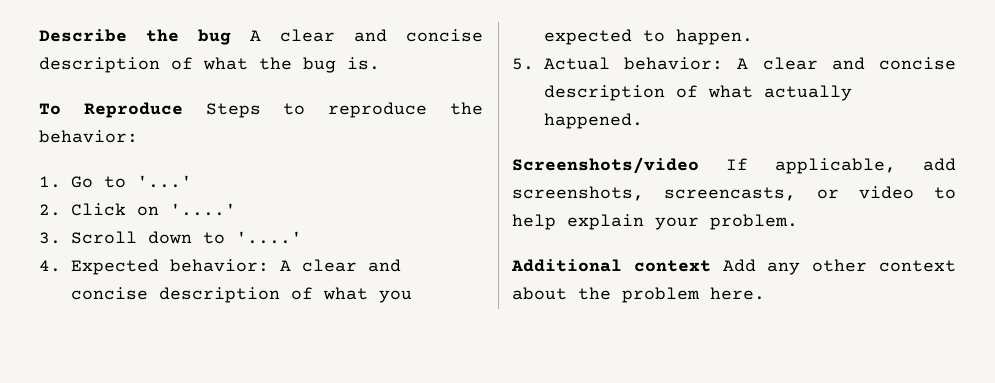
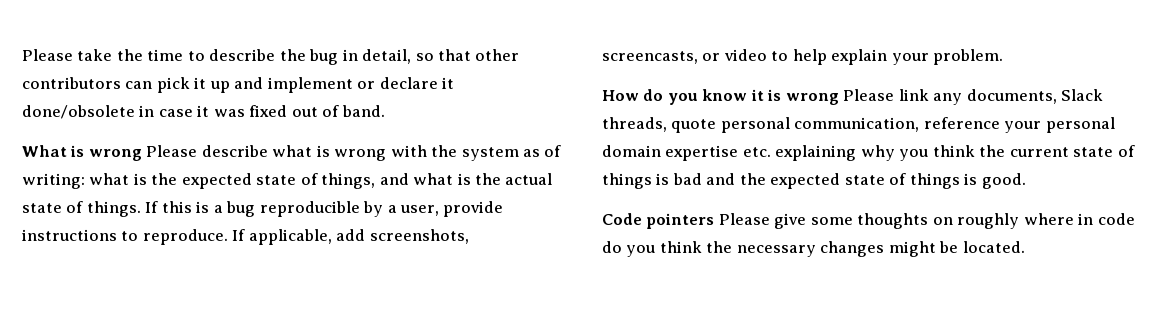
- Describe the bug A clear and concise description of what the bug is.
- To Reproduce Steps to reproduce the behavior:
- 1. Go to '...'
- 2. Click on '....'
- 3. Scroll down to '....'
- 4. Expected behavior: A clear and concise description of what you expected to happen.
- 5. Actual behavior: A clear and concise description of what actually happened.
- Screenshots/video If applicable, add screenshots, screencasts, or video to help explain your problem.
+ Please take the time to describe the bug in detail, so that other contributors can pick it up and implement or declare it done/obsolete in case it was fixed out of band.
+ What is wrong Please describe what is wrong with the system as of writing: what is the expected state of things, and what is the actual state of things. If this is a bug reproducible by a user, provide instructions to reproduce. If applicable, add screenshots, screencasts, or video to help explain your problem.
- Additional context Add any other context about the problem here.
+ How do you know it is wrong Please link any documents, Slack threads, quote personal communication, reference your personal domain expertise etc. explaining why you think the current state of things is bad and the expected state of things is good.
+ Code pointers Please give some thoughts on roughly where in code do you think the necessary changes might be located.

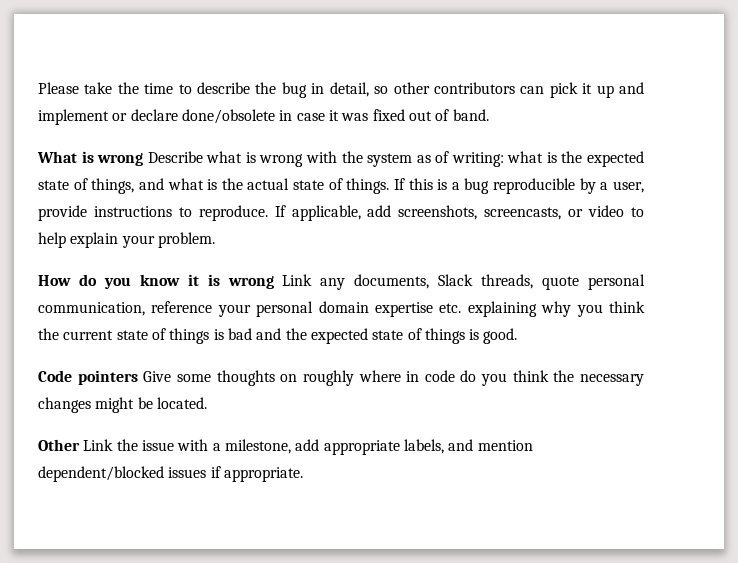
- Please take the time to describe the bug in detail, so that other contributors can pick it up and implement or declare it done/obsolete in case it was fixed out of band.
+ Please take the time to describe the bug in detail, so other contributors can pick it up and implement or declare done/obsolete in case it was fixed out of band.
- What is wrong Please describe what is wrong with the system as of writing: what is the expected state of things, and what is the actual state of things.
+ What is wrong Describe what is wrong with the system as of writing: what is the expected state of things, and what is the actual state of things.
- How do you know it is wrong Please link any documents, Slack threads, quote personal communication, reference your personal domain expertise etc. explaining why you think the current state of things is bad and the expected state of things is good.
+ How do you know it is wrong Link any documents, Slack threads, quote personal communication, reference your personal domain expertise etc. explaining why you think the current state of things is bad and the expected state of things is good.
- Code pointers Please give some thoughts on roughly where in code do you think the necessary changes might be located.
+ Code pointers Give some thoughts on roughly where in code do you think the necessary changes might be located.
+ Other Link the issue with a milestone, add appropriate labels, and mention dependent/blocked issues if appropriate.

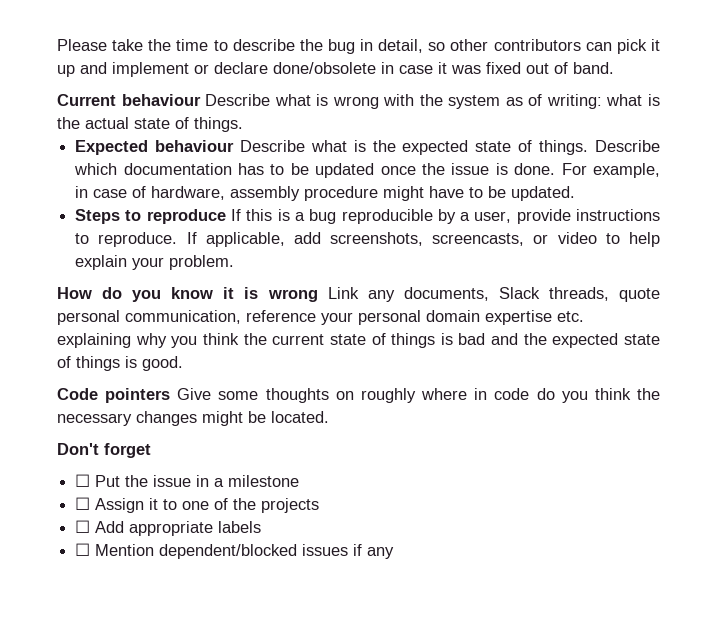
- What is wrong Describe what is wrong with the system as of writing: what is the expected state of things, and what is the actual state of things. If this is a bug reproducible by a user, provide instructions to reproduce.
+ Current behaviour Describe what is wrong with the system as of writing: what is the actual state of things.
+ Expected behaviour Describe what is the expected state of things. Describe which documentation has to be updated once the issue is done. For example, in case of hardware, assembly procedure might have to be updated.
+ Steps to reproduce If this is a bug reproducible by a user, provide instructions to reproduce.
- Other Link the issue with a milestone, add appropriate labels, and mention dependent/blocked issues if appropriate.
+ Don't forget
+ ☐ Put the issue in a milestone
+ ☐ Assign it to one of the projects
+ ☐ Add appropriate labels
+ ☐ Mention dependent/blocked issues if any

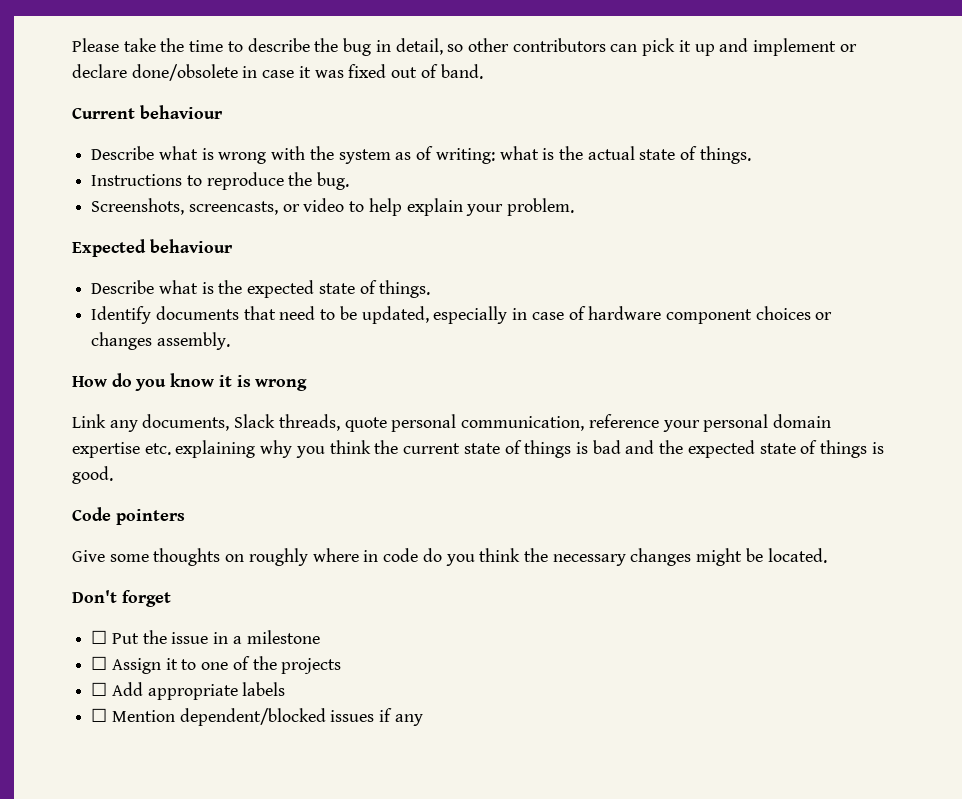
- Current behaviour Describe what is wrong with the system as of writing: what is the actual state of things.
+ Current behaviour
+ Describe what is wrong with the system as of writing: what is the actual state of things.
- Expected behaviour Describe what is the expected state of things. Describe which documentation has to be updated once the issue is done. For example, in case of hardware, assembly procedure might have to be updated.
- Steps to reproduce If this is a bug reproducible by a user, provide instructions to reproduce. If applicable, add screenshots, screencasts, or video to help explain your problem.
+ Instructions to reproduce the bug.
+ Screenshots, screencasts, or video to help explain your problem.
+ Expected behaviour
+ Describe what is the expected state of things.
+ Identify documents that need to be updated, especially in case of hardware component choices or changes assembly.
- How do you know it is wrong Link any documents, Slack threads, quote personal communication, reference your personal domain expertise etc. explaining why you think the current state of things is bad and the expected state of things is good.
+ How do you know it is wrong
+ Link any documents, Slack threads, quote personal communication, reference your personal domain expertise etc. explaining why you think the current state of things is bad and the expected state of things is good.
- Code pointers Give some thoughts on roughly where in code do you think the necessary changes might be located.
+ Code pointers
+ Give some thoughts on roughly where in code do you think the necessary changes might be located.

